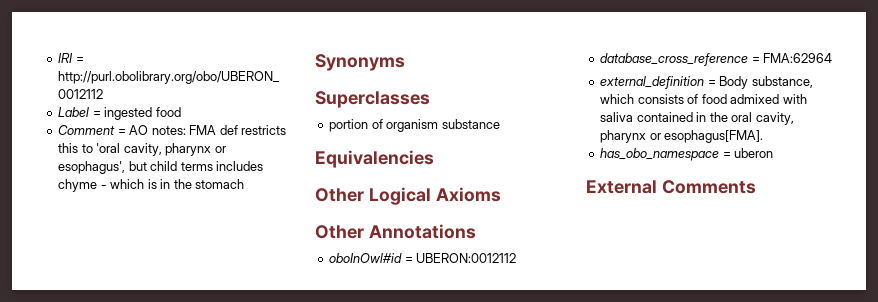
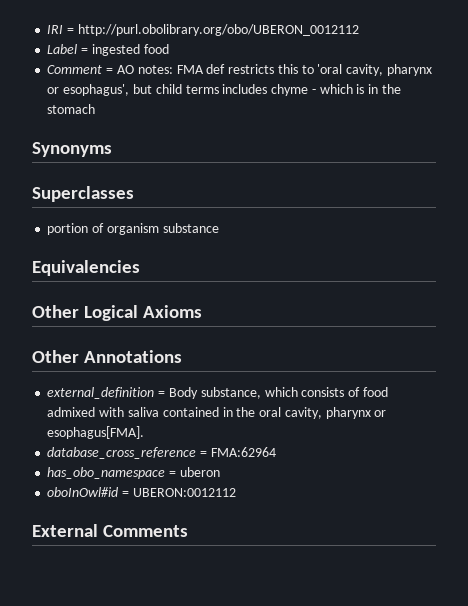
- oboInOwl#id = UBERON:0012112
- database_cross_reference = FMA:62964
+ database_cross_reference = FMA:62964
+ oboInOwl#id = UBERON:0012112

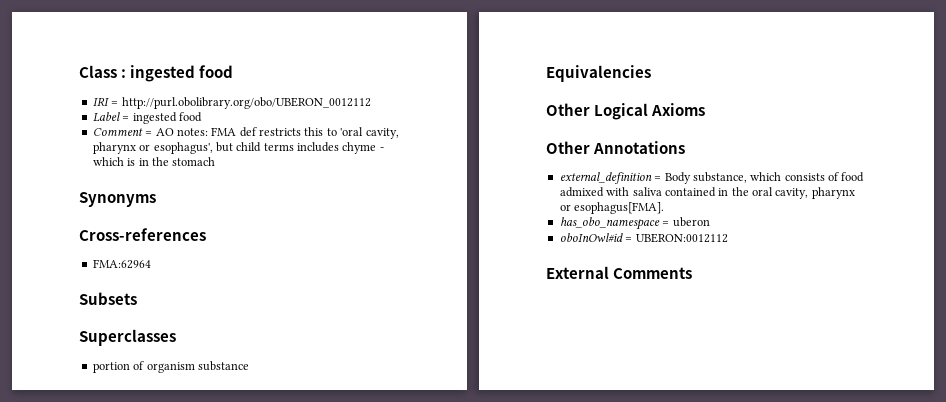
+ Class : ingested food
+ Cross-references
+ FMA:62964
+ Subsets
- database_cross_reference = FMA:62964

